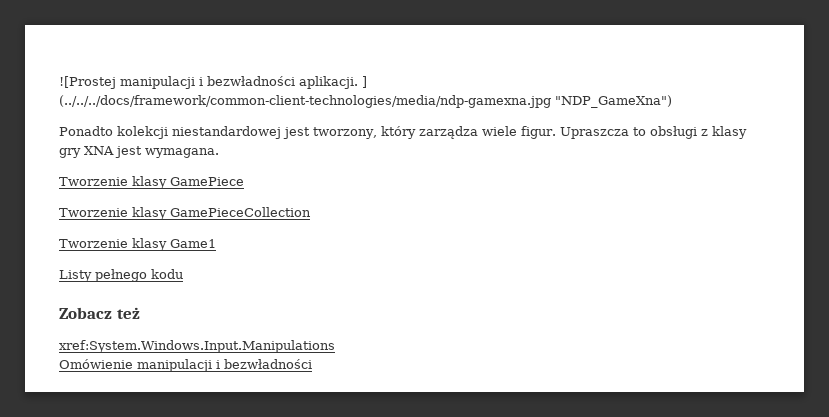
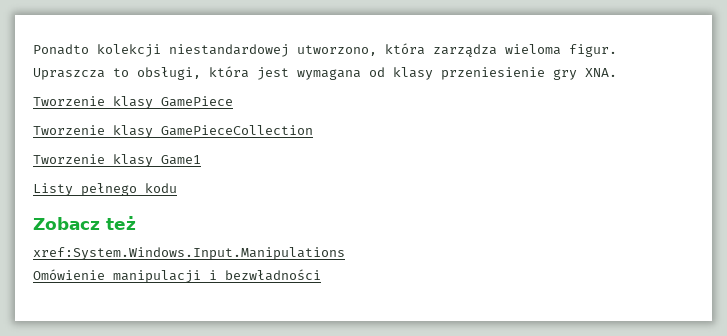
- ![Prostej manipulacji i bezwładności aplikacji. ] (../../../docs/framework/common-client-technologies/media/ndp-gamexna.jpg "NDP_GameXna")
- Ponadto kolekcji niestandardowej jest tworzony, który zarządza wiele figur. Upraszcza to obsługi z klasy gry XNA jest wymagana.
+ Ponadto kolekcji niestandardowej utworzono, która zarządza wieloma figur. Upraszcza to obsługi, która jest wymagana od klasy przeniesienie gry XNA.

